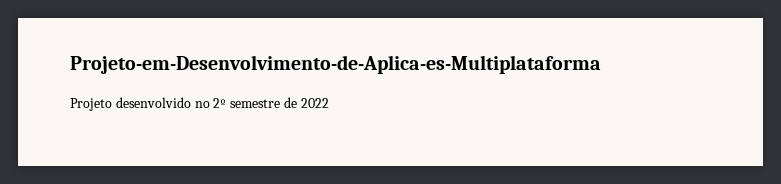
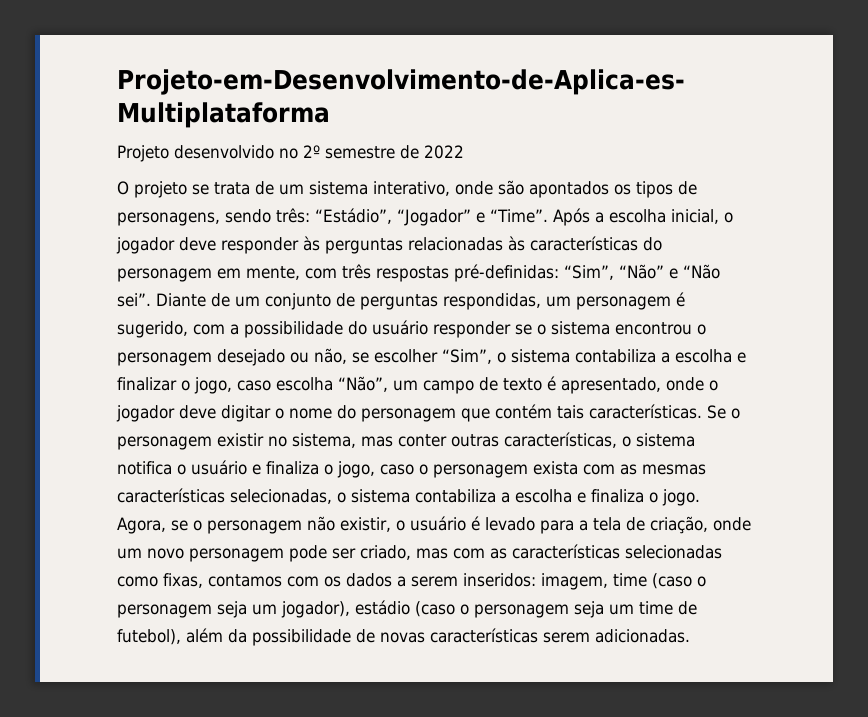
+ O projeto se trata de um sistema interativo, onde são apontados os tipos de personagens, sendo três: “Estádio”, “Jogador” e “Time”. Após a escolha inicial, o jogador deve responder às perguntas relacionadas às características do personagem em mente, com três respostas pré-definidas: “Sim”, “Não” e “Não sei”. Diante de um conjunto de perguntas respondidas, um personagem é sugerido, com a possibilidade do usuário responder se o sistema encontrou o personagem desejado ou não, se escolher “Sim”, o sistema contabiliza a escolha e finalizar o jogo, caso escolha “Não”, um campo de texto é apresentado, onde o jogador deve digitar o nome do personagem que contém tais características. Se o personagem existir no sistema, mas conter outras características, o sistema notifica o usuário e finaliza o jogo, caso o personagem exista com as mesmas características selecionadas, o sistema contabiliza a escolha e finaliza o jogo. Agora, se o personagem não existir, o usuário é levado para a tela de criação, onde um novo personagem pode ser criado, mas com as características selecionadas como fixas, contamos com os dados a serem inseridos: imagem, time (caso o personagem seja um jogador), estádio (caso o personagem seja um time de futebol), além da possibilidade de novas características serem adicionadas.

